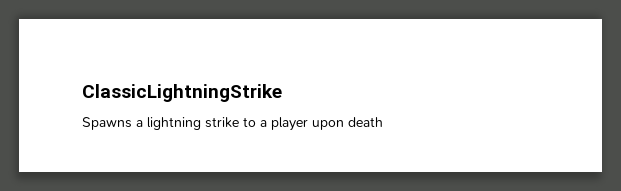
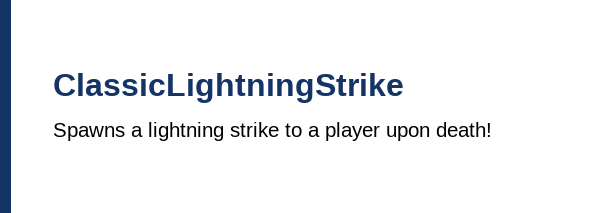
- Spawns a lightning strike to a player upon death
+ Spawns a lightning strike to a player upon death!

